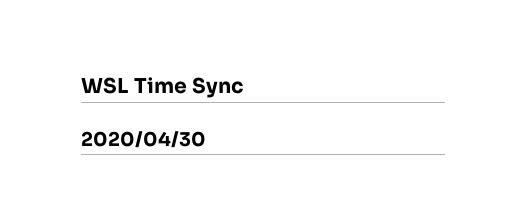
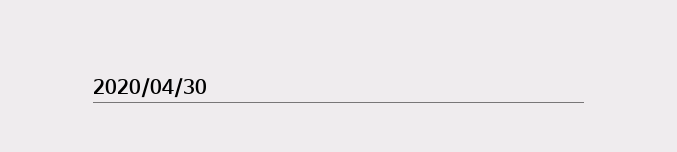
- WSL Time Sync

